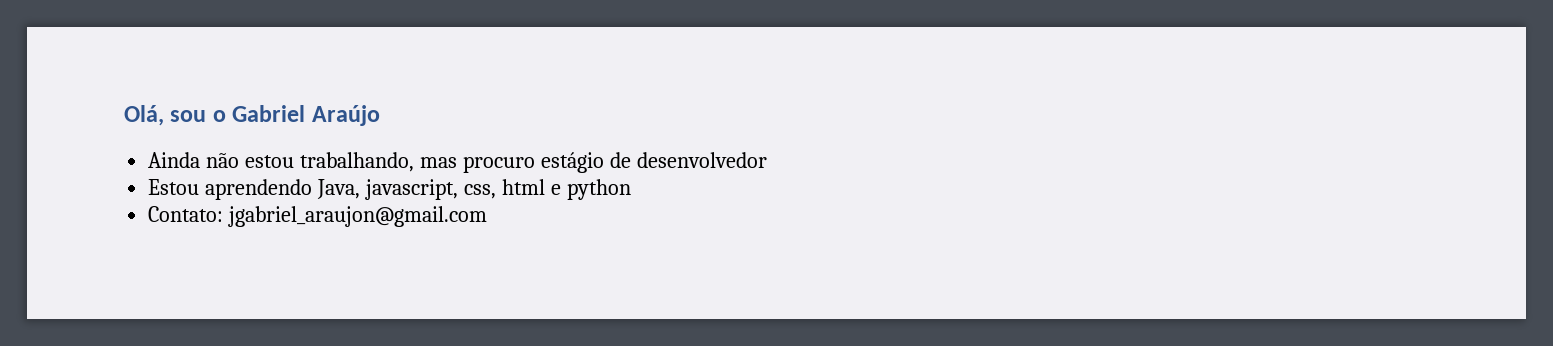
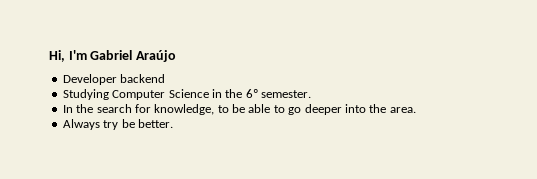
- Olá, sou o Gabriel Araújo
+ Hi, I'm Gabriel Araújo
- Ainda não estou trabalhando, mas procuro estágio de desenvolvedor
- Estou aprendendo Java, javascript, css, html e python
- Contato: jgabriel_araujon@gmail.com
+ Developer backend
+ Studying Computer Science in the 6º semester.
+ In the search for knowledge, to be able to go deeper into the area.
+ Always try be better.

